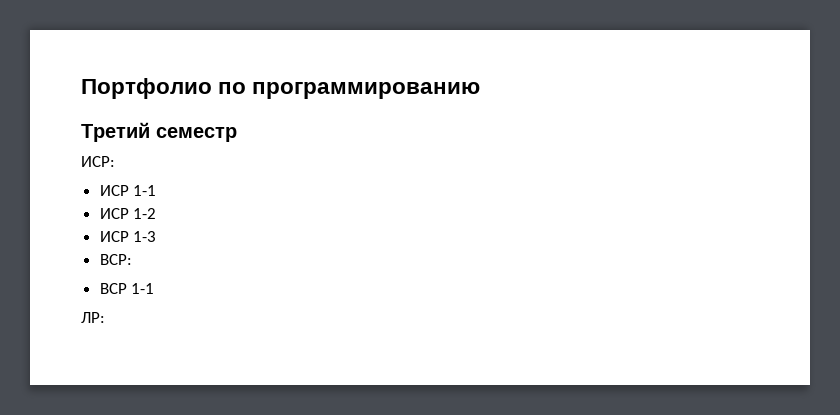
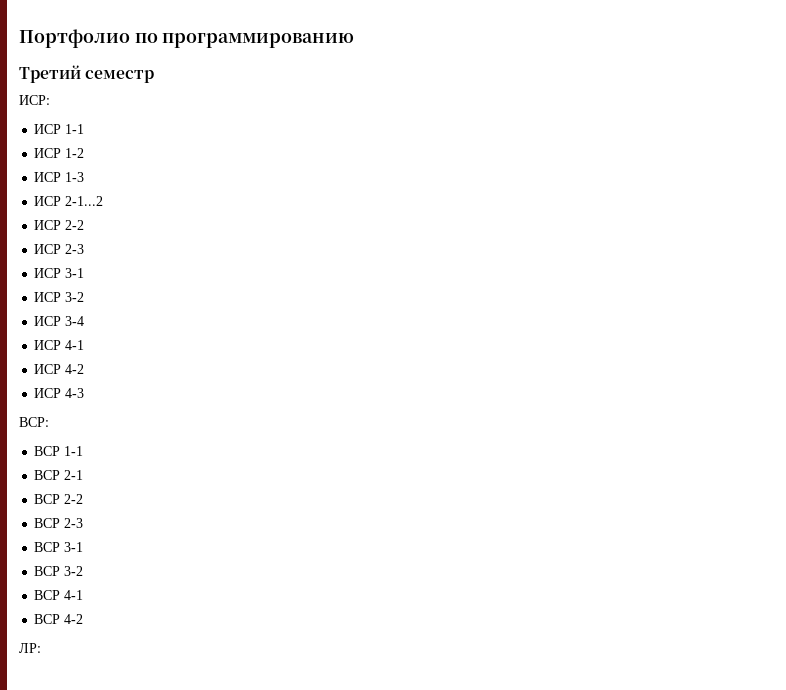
+ ИСР 2-1...2
+ ИСР 2-2
+ ИСР 2-3
+ ИСР 3-1
+ ИСР 3-2
+ ИСР 3-4
+ ИСР 4-1
+ ИСР 4-2
+ ИСР 4-3
  ВСР:
  ВСР 1-1
+ ВСР 2-1
+ ВСР 2-2
+ ВСР 2-3
+ ВСР 3-1
+ ВСР 3-2
+ ВСР 4-1
+ ВСР 4-2

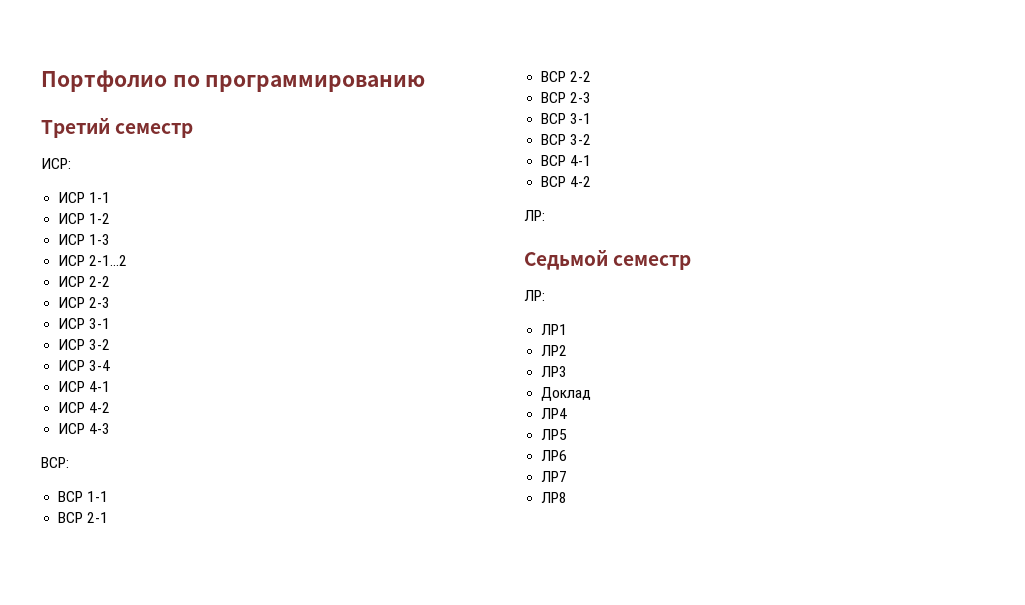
+ Седьмой семестр
+ ЛР:
+ ЛР1
+ ЛР2
+ ЛР3
+ Доклад
+ ЛР4
+ ЛР5
+ ЛР6
+ ЛР7
+ ЛР8

